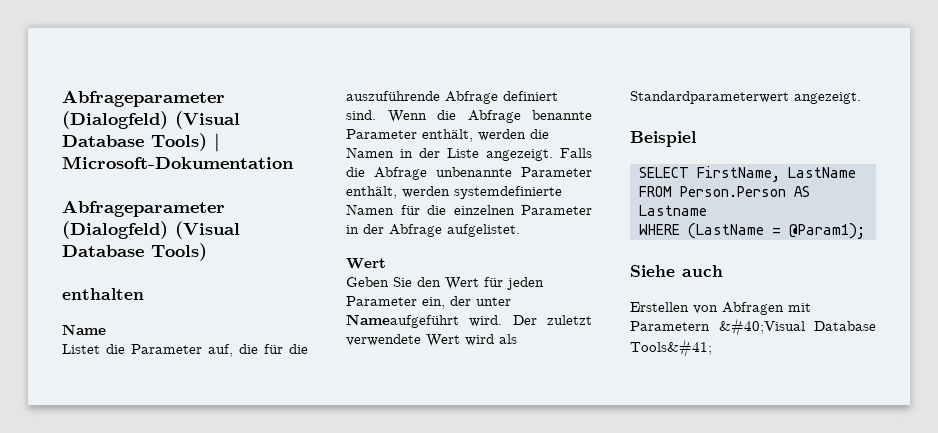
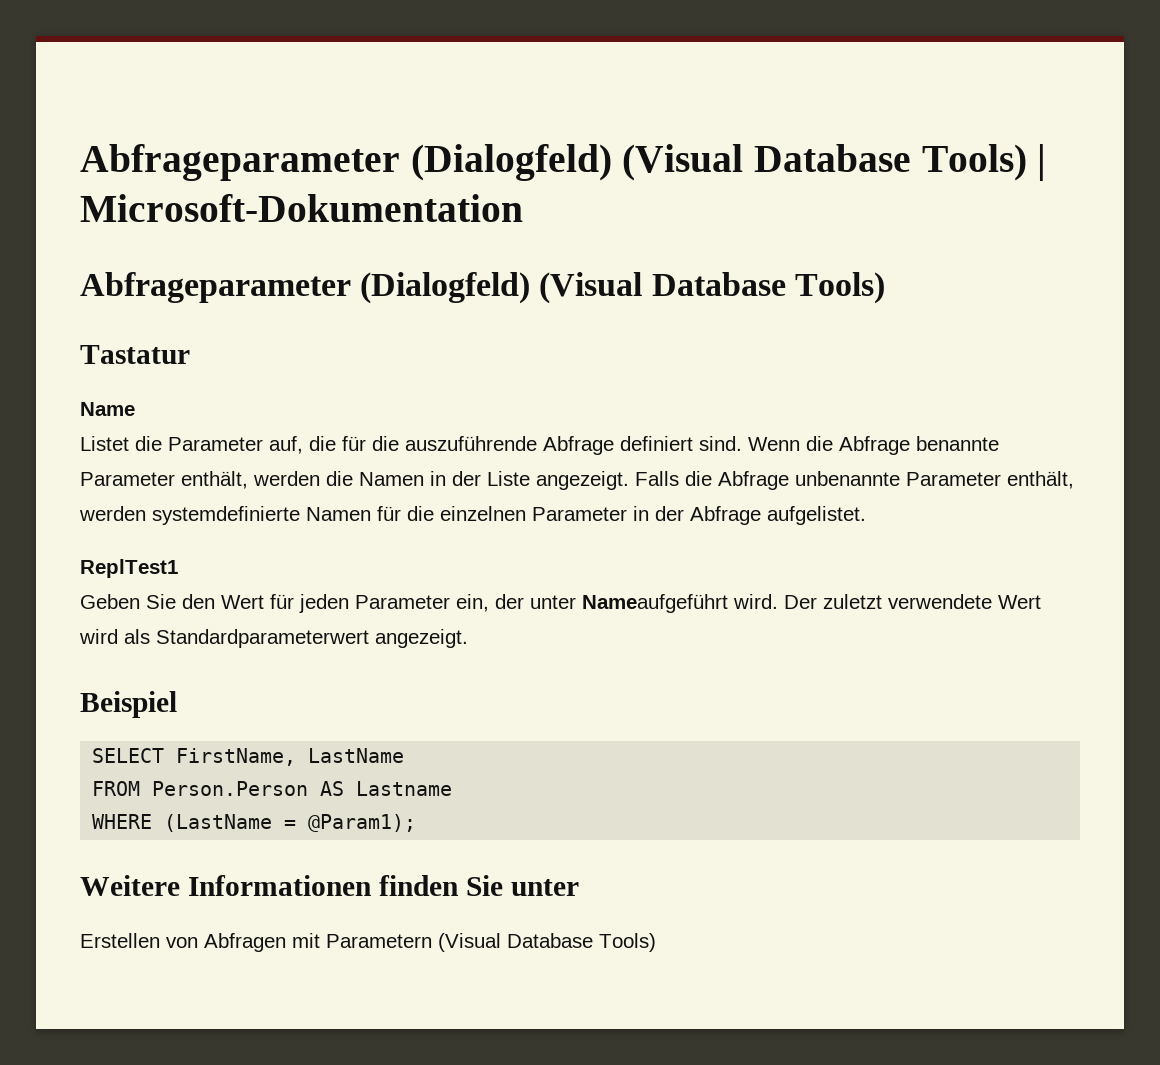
- enthalten
+ Tastatur
  Falls die Abfrage unbenannte Parameter enthält, werden systemdefinierte Namen für die einzelnen Parameter in der Abfrage aufgelistet.
- Wert
+ ReplTest1
- Siehe auch
+ Weitere Informationen finden Sie unter
- Erstellen von Abfragen mit Parametern &#40;Visual Database Tools&#41;
+ Erstellen von Abfragen mit Parametern (Visual Database Tools)

